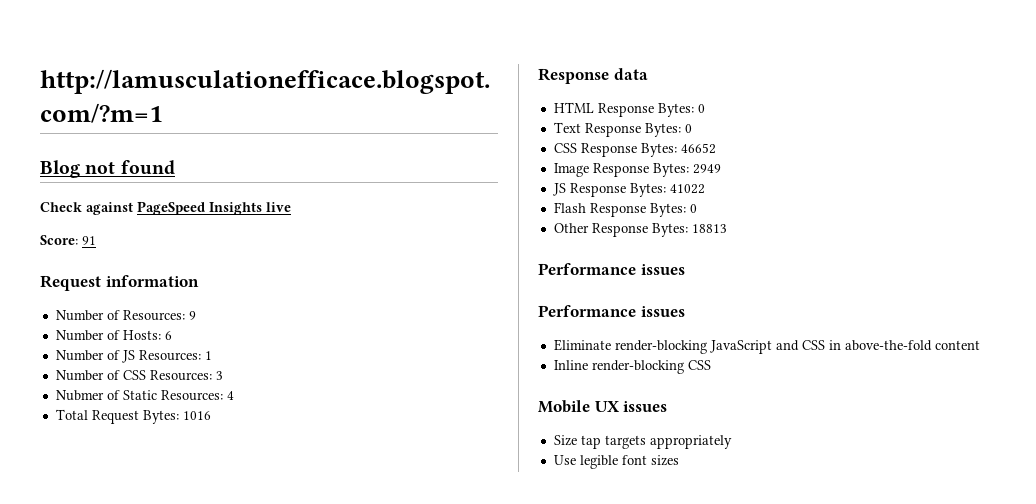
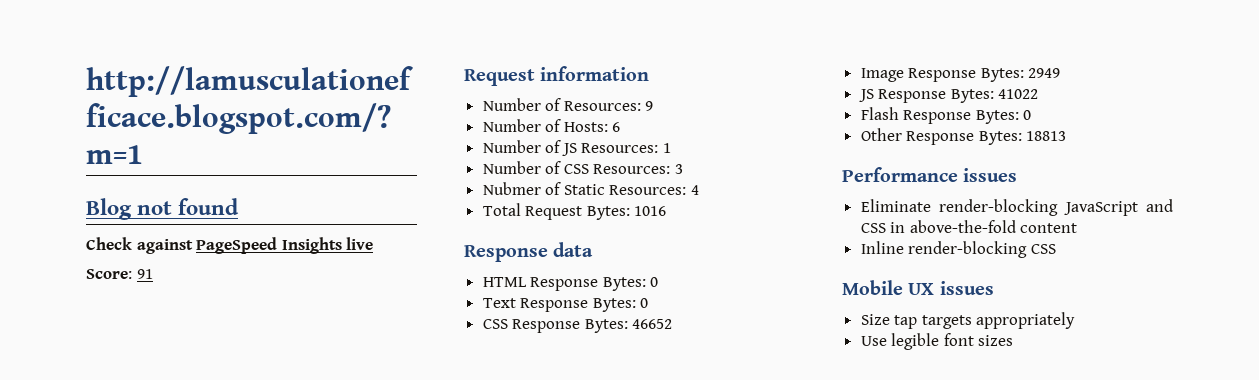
  Other Response Bytes: 18813
- Performance issues

